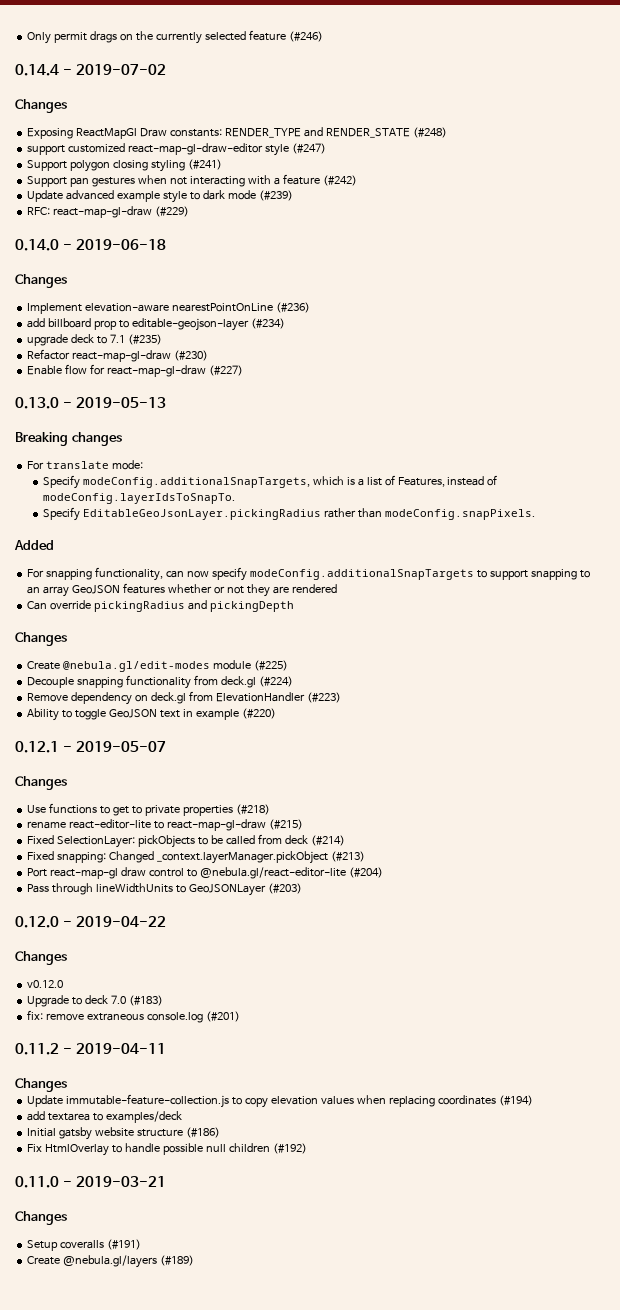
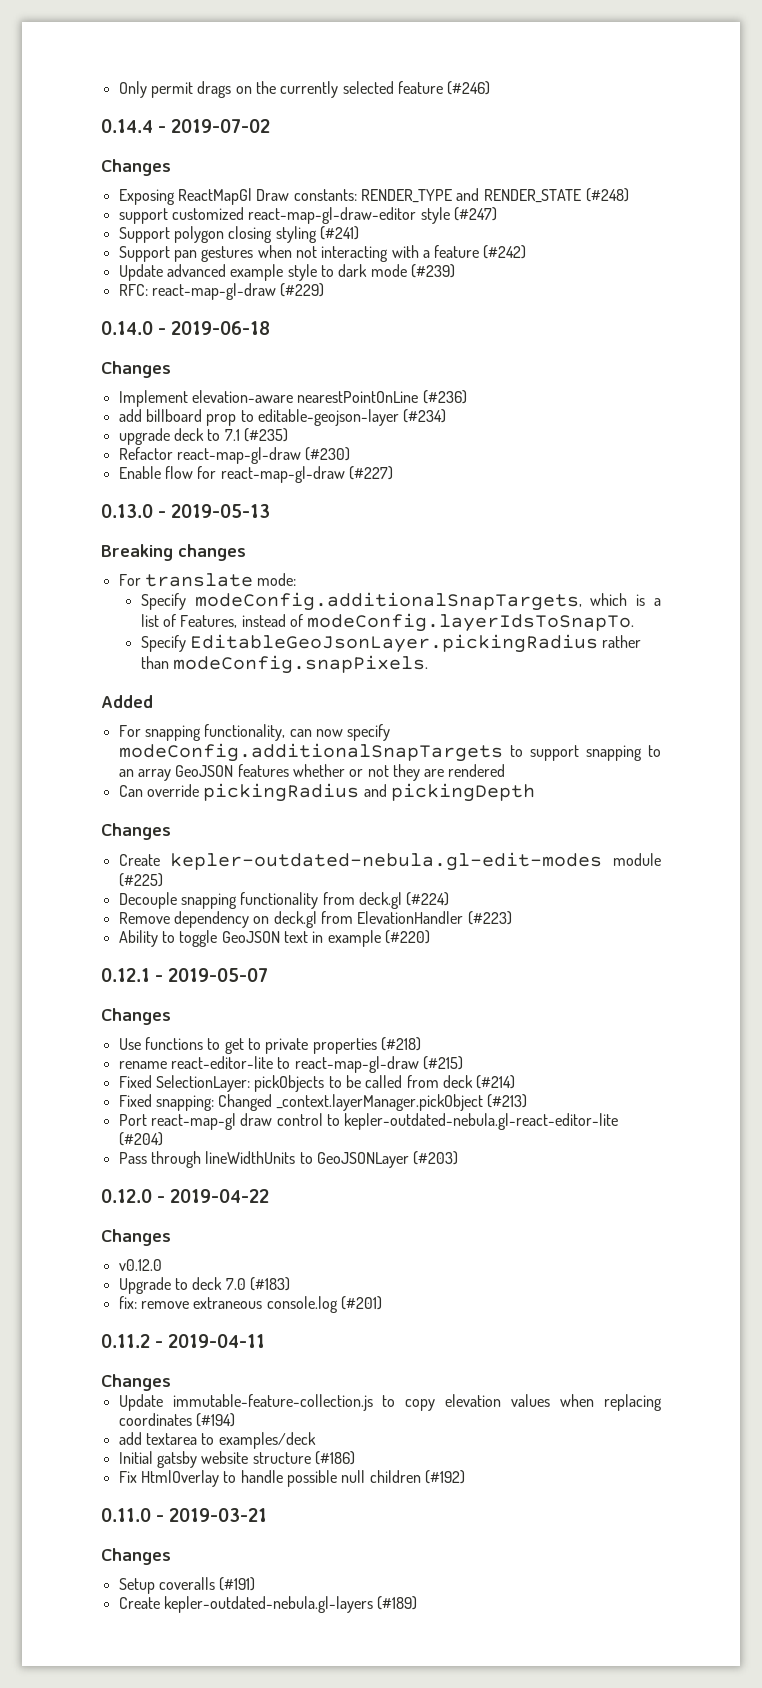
- Create @nebula.gl/edit-modes module (#225)
+ Create kepler-outdated-nebula.gl-edit-modes module (#225)
- Port react-map-gl draw control to @nebula.gl/react-editor-lite (#204)
+ Port react-map-gl draw control to kepler-outdated-nebula.gl-react-editor-lite (#204)
- Create @nebula.gl/layers (#189)
+ Create kepler-outdated-nebula.gl-layers (#189)

